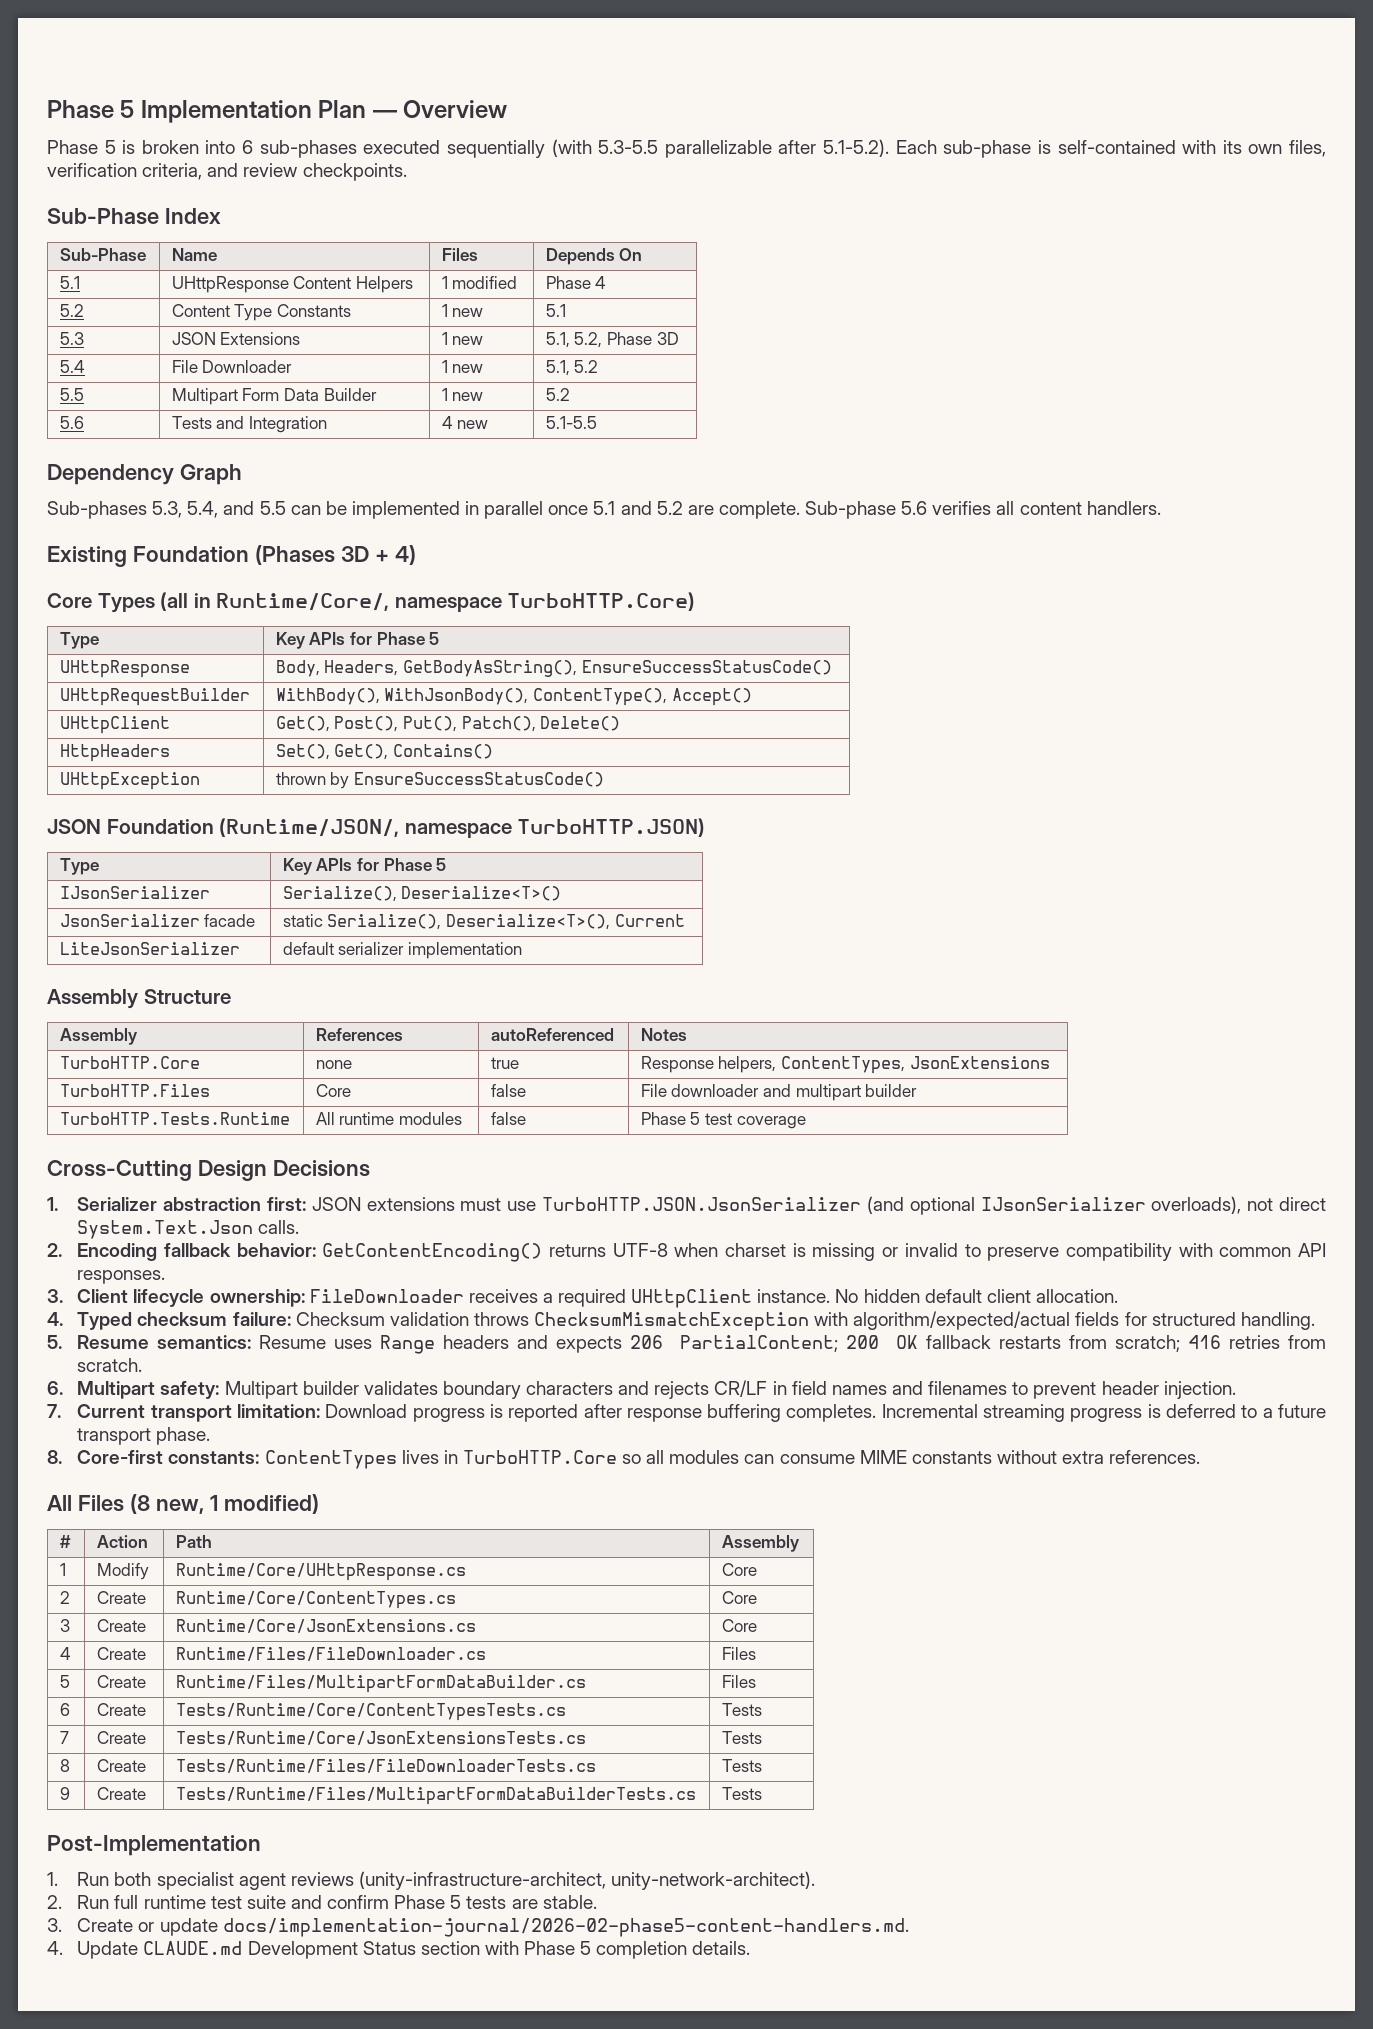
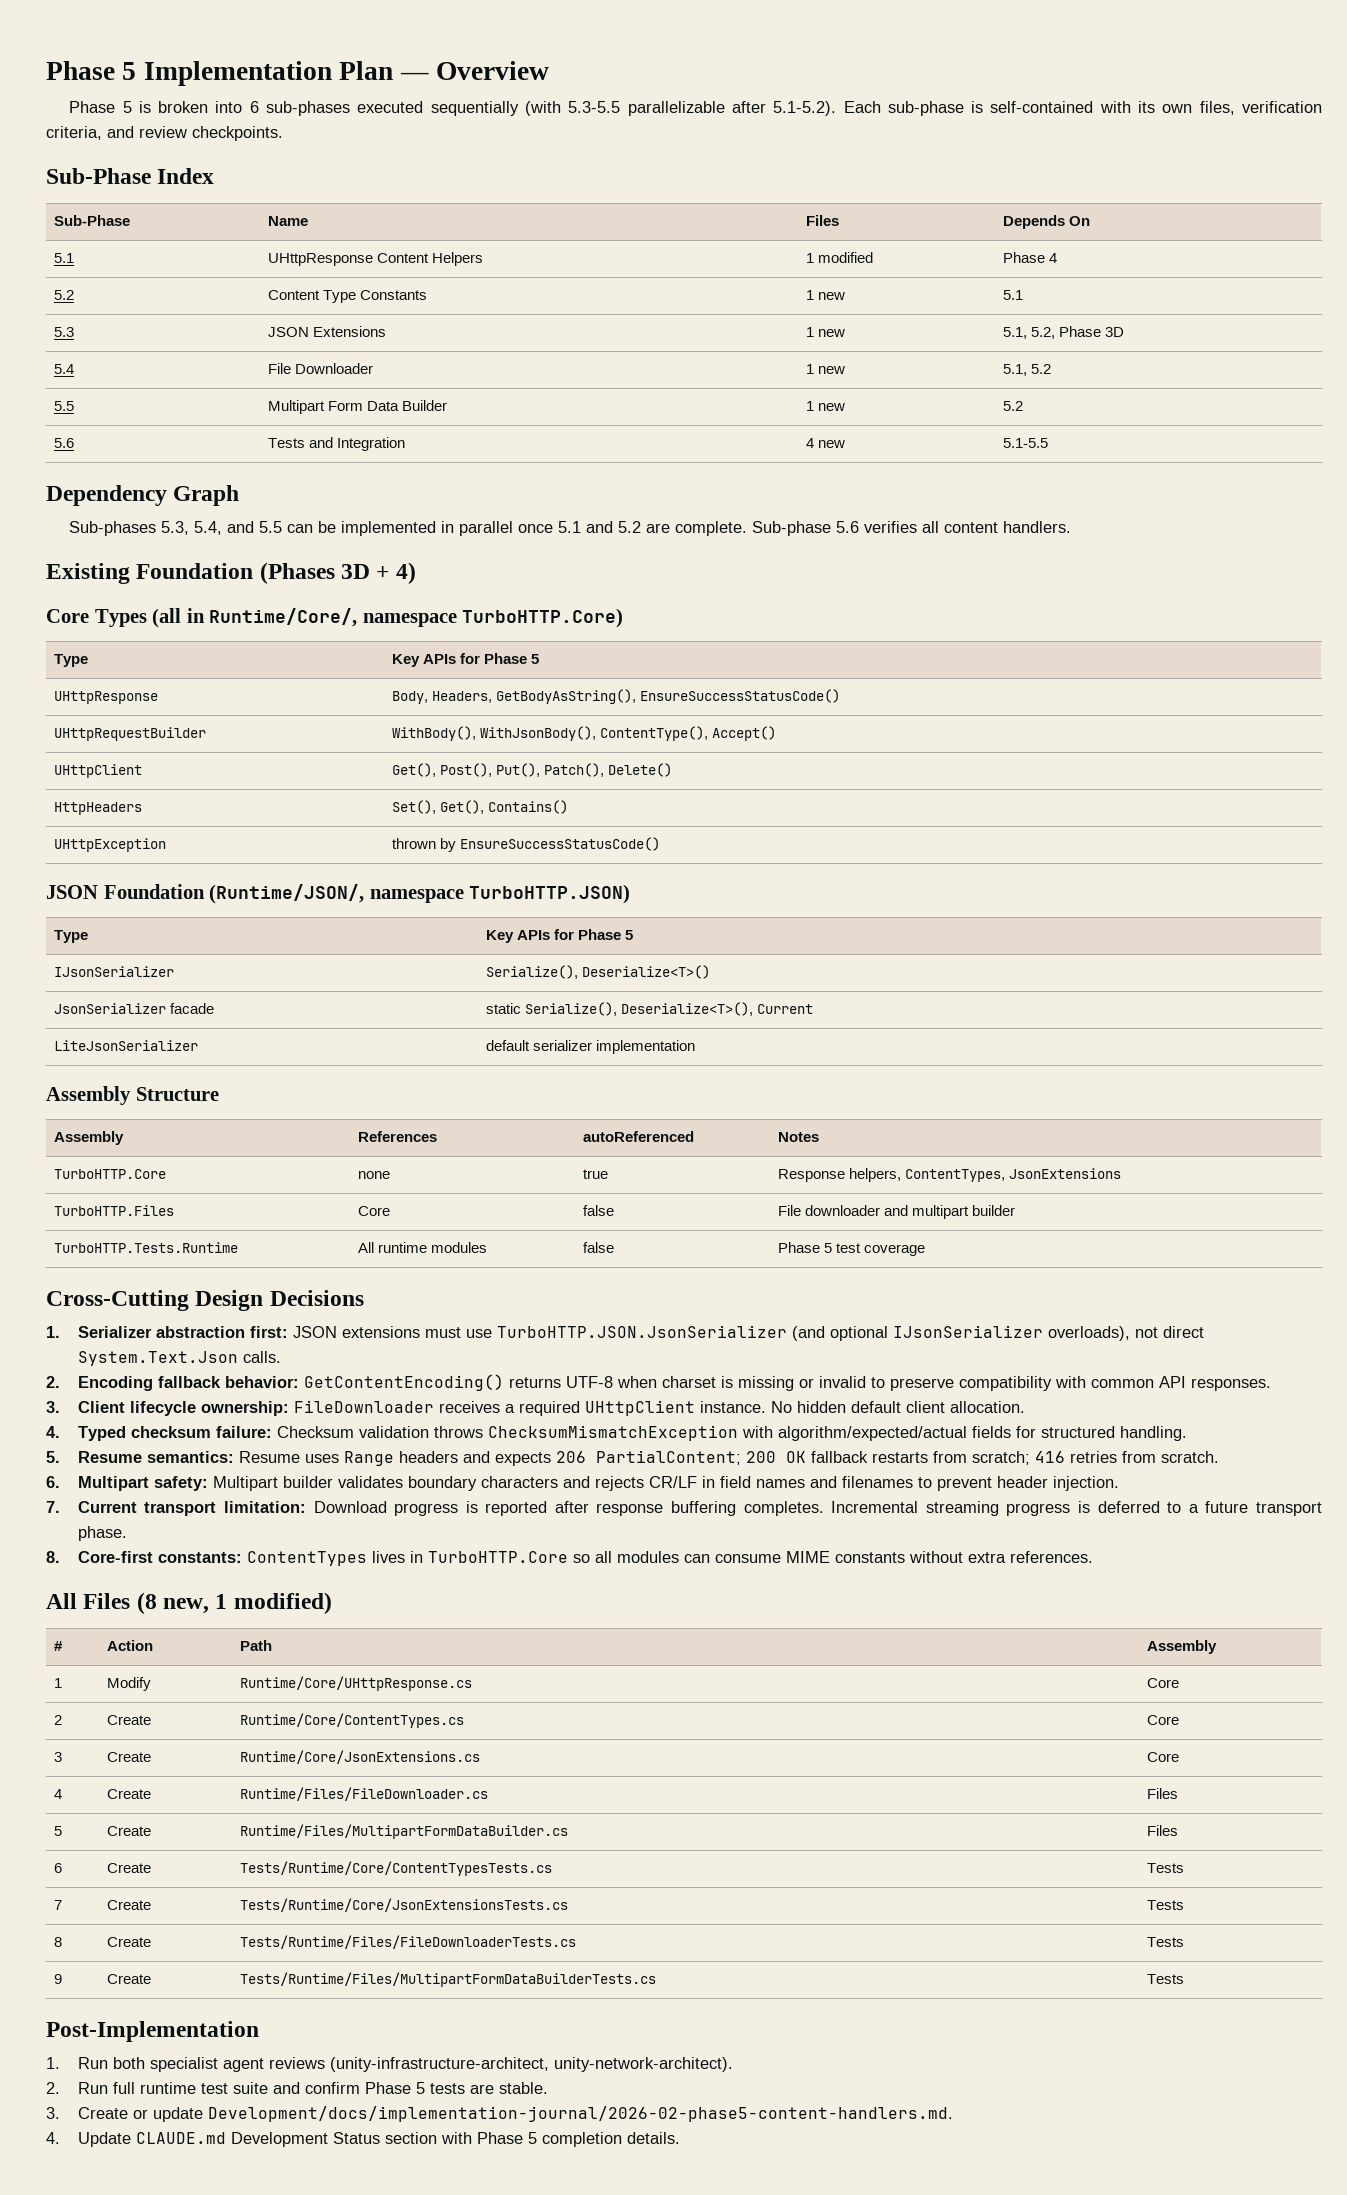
- 3. Create or update docs/implementation-journal/2026-02-phase5-content-handlers.md.
+ 3. Create or update Development/docs/implementation-journal/2026-02-phase5-content-handlers.md.

